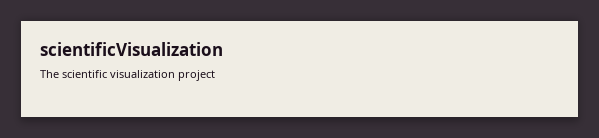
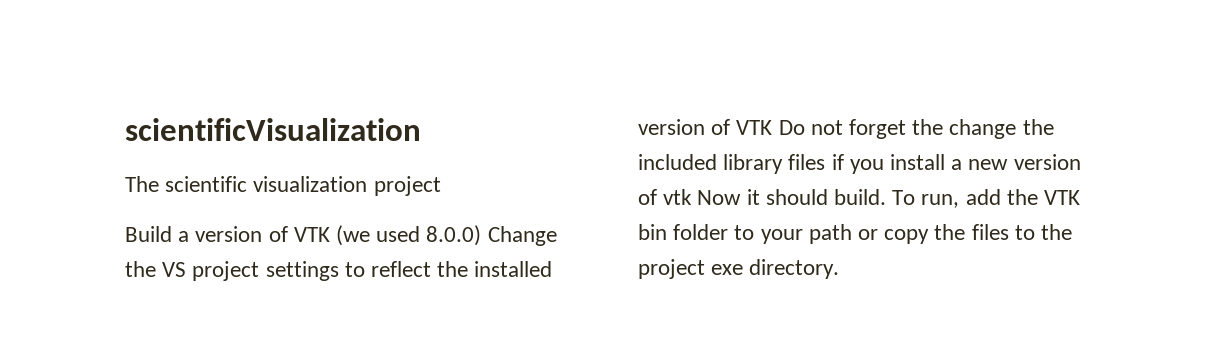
+ Build a version of VTK (we used 8.0.0) Change the VS project settings to reflect the installed version of VTK Do not forget the change the included library files if you install a new version of vtk Now it should build. To run, add the VTK bin folder to your path or copy the files to the project exe directory.

